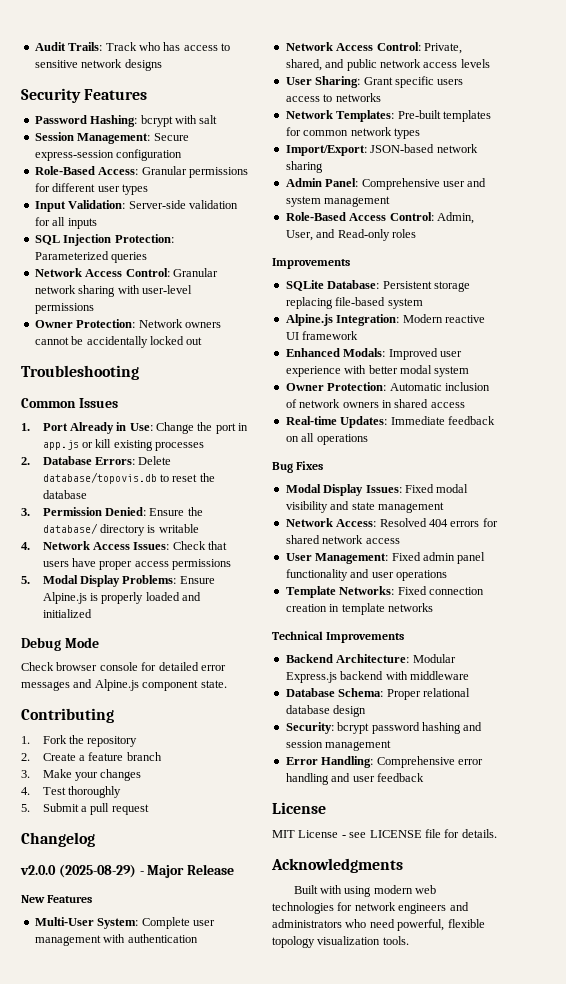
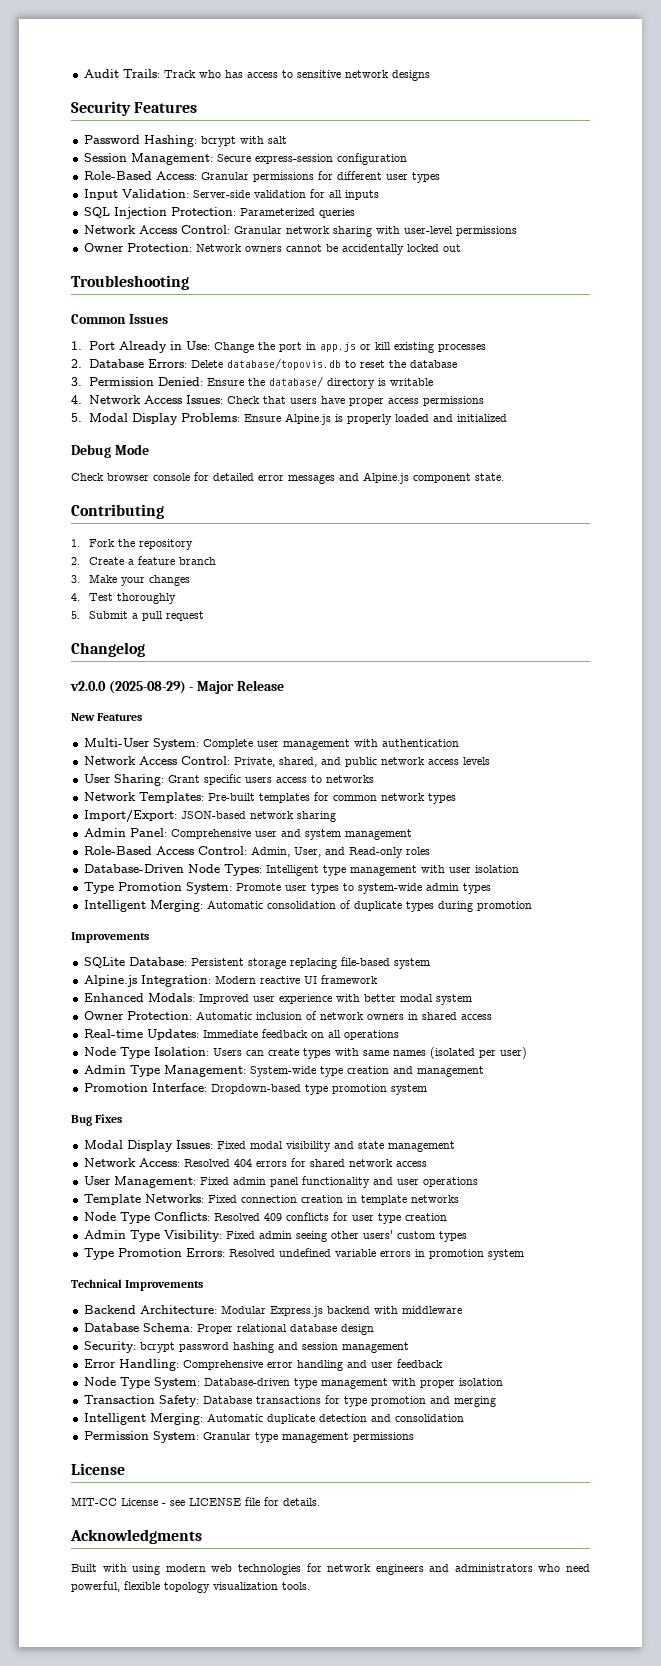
+ Database-Driven Node Types: Intelligent type management with user isolation
+ Type Promotion System: Promote user types to system-wide admin types
+ Intelligent Merging: Automatic consolidation of duplicate types during promotion
+ Node Type Isolation: Users can create types with same names (isolated per user)
+ Admin Type Management: System-wide type creation and management
+ Promotion Interface: Dropdown-based type promotion system
+ Node Type Conflicts: Resolved 409 conflicts for user type creation
+ Admin Type Visibility: Fixed admin seeing other users' custom types
+ Type Promotion Errors: Resolved undefined variable errors in promotion system
+ Node Type System: Database-driven type management with proper isolation
+ Transaction Safety: Database transactions for type promotion and merging
+ Intelligent Merging: Automatic duplicate detection and consolidation
+ Permission System: Granular type management permissions
- MIT License - see LICENSE file for details.
+ MIT-CC License - see LICENSE file for details.

